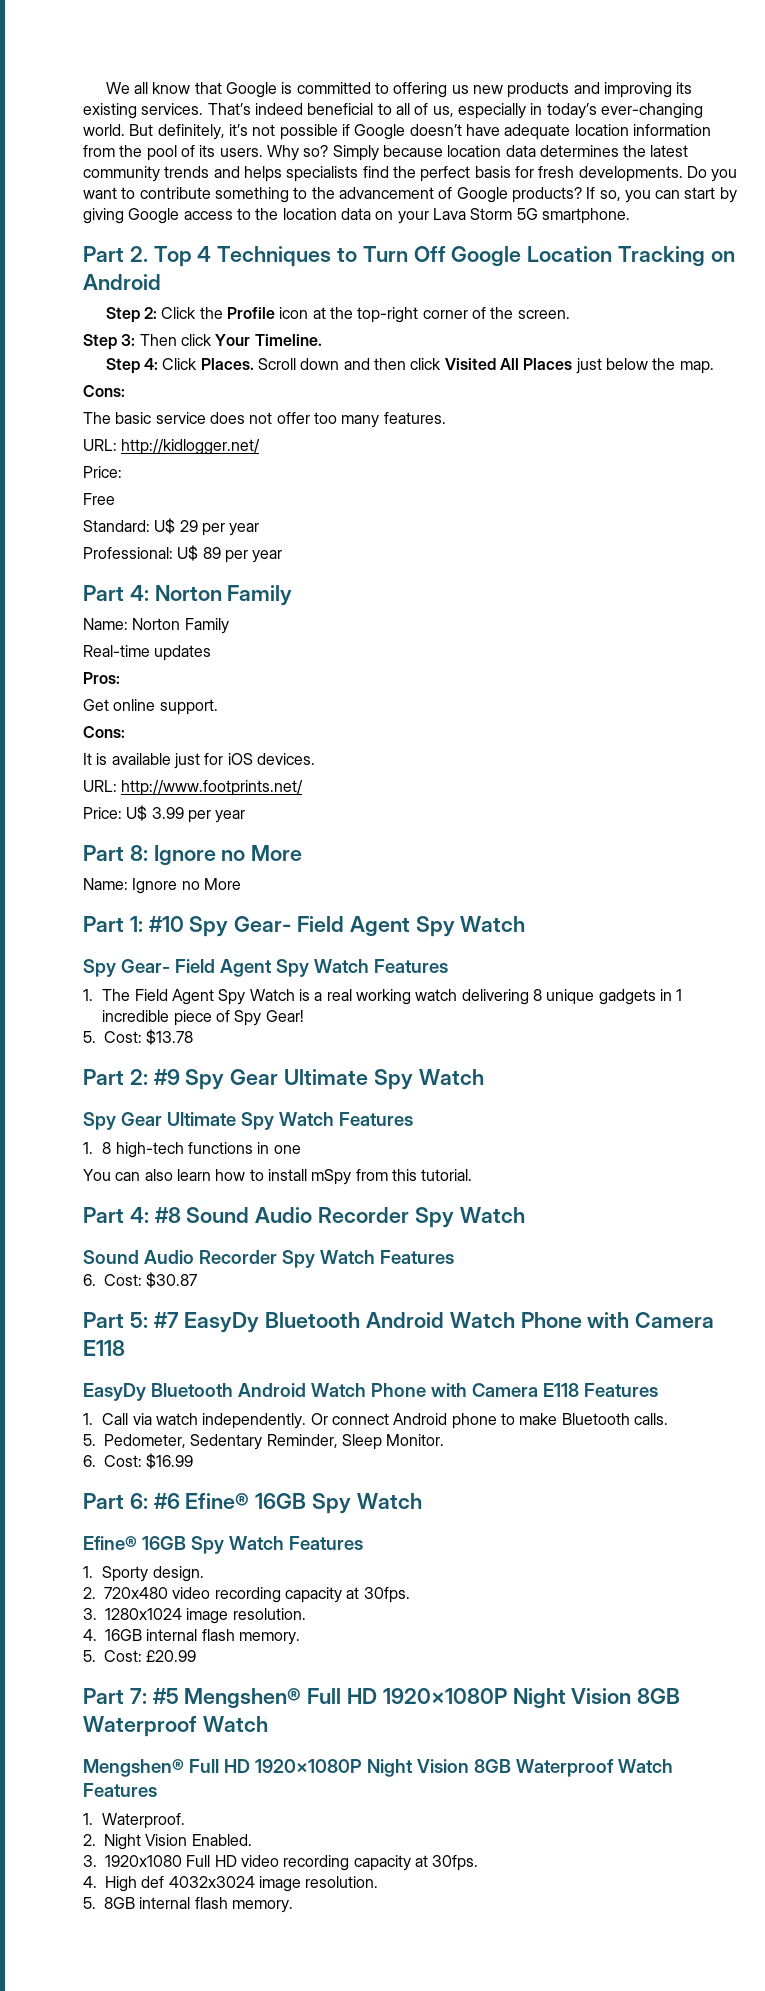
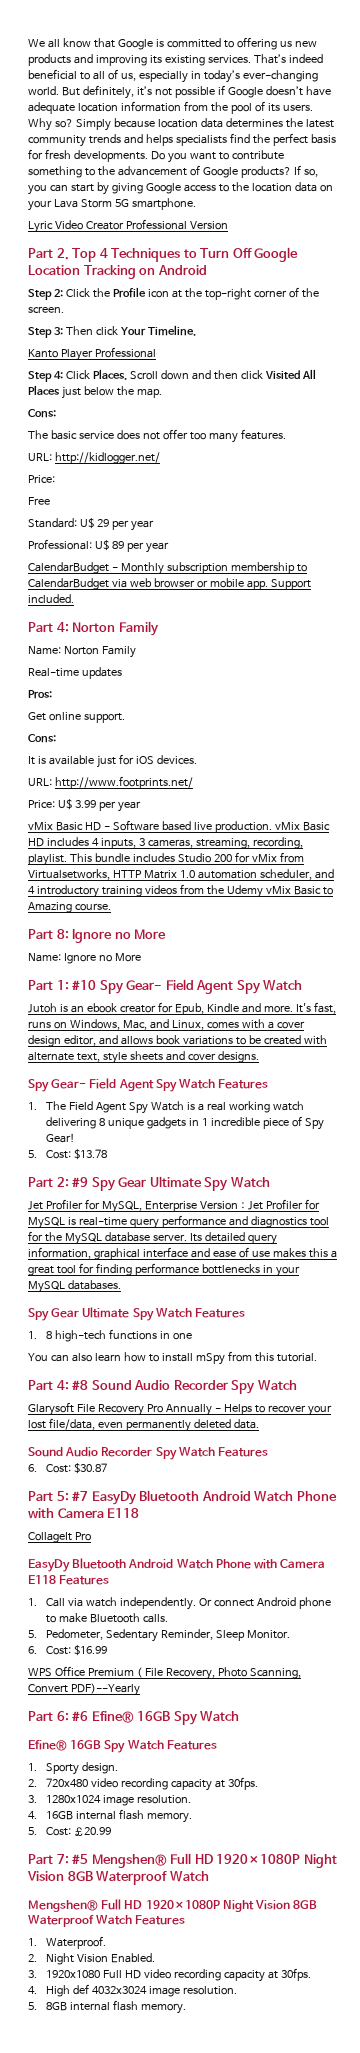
+ Lyric Video Creator Professional Version
+ Kanto Player Professional
+ CalendarBudget - Monthly subscription membership to CalendarBudget via web browser or mobile app. Support included.
+ vMix Basic HD - Software based live production. vMix Basic HD includes 4 inputs, 3 cameras, streaming, recording, playlist. This bundle includes Studio 200 for vMix from Virtualsetworks, HTTP Matrix 1.0 automation scheduler, and 4 introductory training videos from the Udemy vMix Basic to Amazing course.
+ Jutoh is an ebook creator for Epub, Kindle and more. It's fast, runs on Windows, Mac, and Linux, comes with a cover design editor, and allows book variations to be created with alternate text, style sheets and cover designs.
+ Jet Profiler for MySQL, Enterprise Version：Jet Profiler for MySQL is real-time query performance and diagnostics tool for the MySQL database server. Its detailed query information, graphical interface and ease of use makes this a great tool for finding performance bottlenecks in your MySQL databases.
+ Glarysoft File Recovery Pro Annually - Helps to recover your lost file/data, even permanently deleted data.
+ CollageIt Pro
+ WPS Office Premium ( File Recovery, Photo Scanning, Convert PDF)--Yearly

